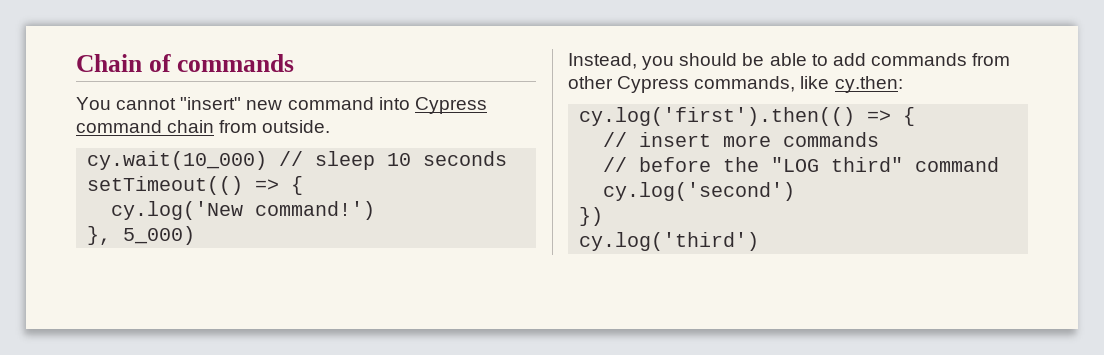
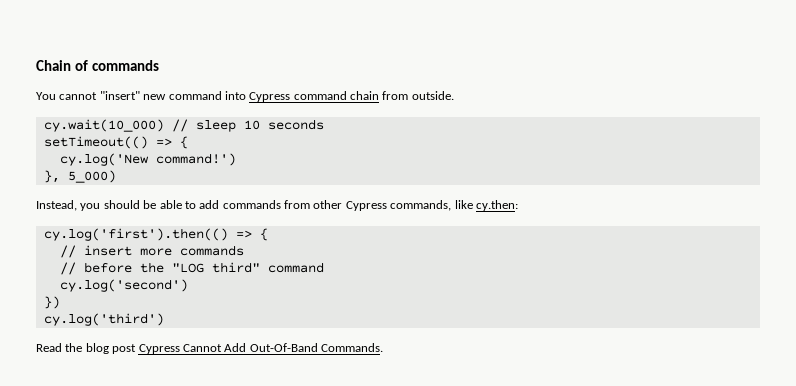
+ Read the blog post Cypress Cannot Add Out-Of-Band Commands.

